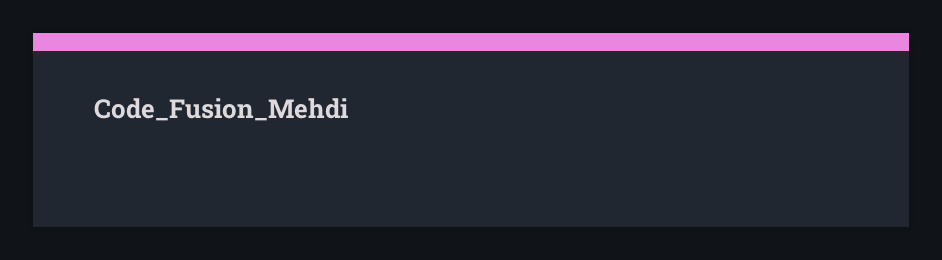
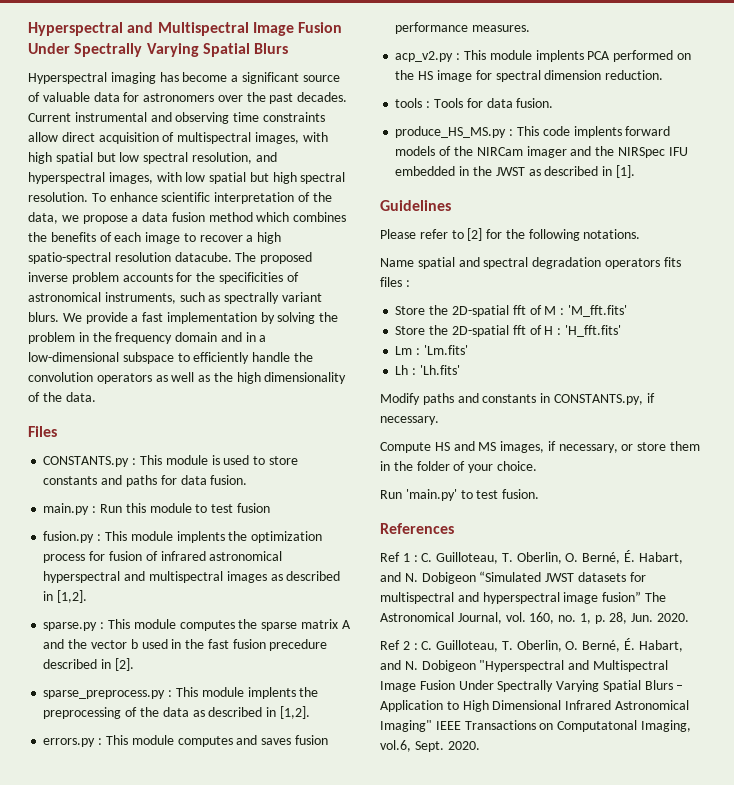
- Code_Fusion_Mehdi
+ Hyperspectral and Multispectral Image Fusion Under Spectrally Varying Spatial Blurs
+ Hyperspectral imaging has become a significant source of valuable data for astronomers over the past decades. Current instrumental and observing time constraints allow direct acquisition of multispectral images, with high spatial but low spectral resolution, and hyperspectral images, with low spatial but high spectral resolution. To enhance scientific interpretation of the data, we propose a data fusion method which combines the benefits of each image to recover a high spatio-spectral resolution datacube. The proposed inverse problem accounts for the specificities of astronomical instruments, such as spectrally variant blurs. We provide a fast implementation by solving the problem in the frequency domain and in a low-dimensional subspace to efficiently handle the convolution operators as well as the high dimensionality of the data.
+ Files
+ CONSTANTS.py : This module is used to store constants and paths for data fusion.
+ main.py : Run this module to test fusion
+ fusion.py : This module implents the optimization process for fusion of infrared astronomical hyperspectral and multispectral images as described in [1,2].
+ sparse.py : This module computes the sparse matrix A and the vector b used in the fast fusion precedure described in [2].
+ sparse_preprocess.py : This module implents the preprocessing of the data as described in [1,2].
+ errors.py : This module computes and saves fusion performance measures.
+ acp_v2.py : This module implents PCA performed on the HS image for spectral dimension reduction.
+ tools : Tools for data fusion.
+ produce_HS_MS.py : This code implents forward models of the NIRCam imager and the NIRSpec IFU embedded in the JWST as described in [1].
+ Guidelines
+ Please refer to [2] for the following notations.
+ Name spatial and spectral degradation operators fits files :
+ Store the 2D-spatial fft of M : 'M_fft.fits'
+ Store the 2D-spatial fft of H : 'H_fft.fits'
+ Lm : 'Lm.fits'
+ Lh : 'Lh.fits'
+ Modify paths and constants in CONSTANTS.py, if necessary.
+ Compute HS and MS images, if necessary, or store them in the folder of your choice.
+ Run 'main.py' to test fusion.
+ References
+ Ref 1 : C. Guilloteau, T. Oberlin, O. Berné, É. Habart, and N. Dobigeon “Simulated JWST datasets for multispectral and hyperspectral image fusion” The Astronomical Journal, vol. 160, no. 1, p. 28, Jun. 2020.
+ Ref 2 : C. Guilloteau, T. Oberlin, O. Berné, É. Habart, and N. Dobigeon "Hyperspectral and Multispectral Image Fusion Under Spectrally Varying Spatial Blurs – Application to High Dimensional Infrared Astronomical Imaging" IEEE Transactions on Computatonal Imaging, vol.6, Sept. 2020.

